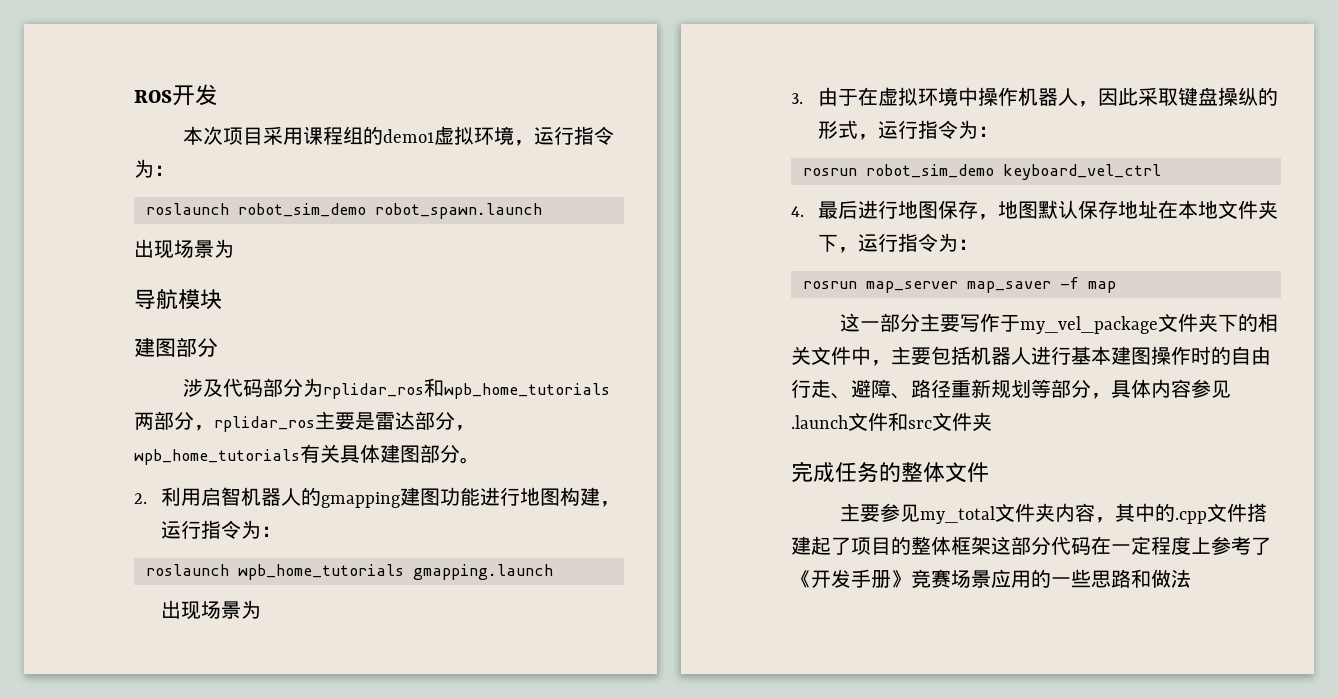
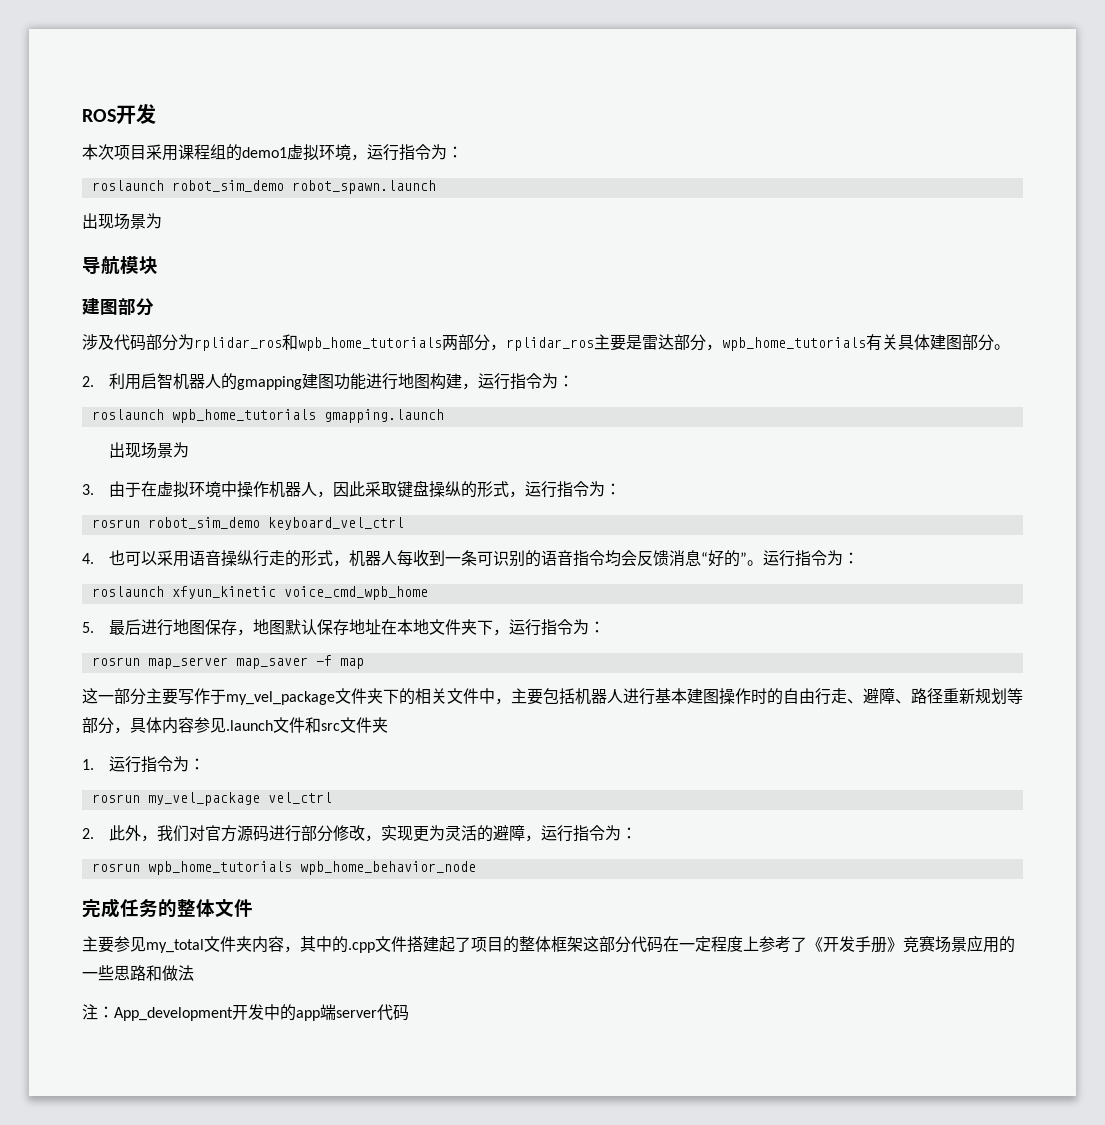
- 4.最后进行地图保存，地图默认保存地址在本地文件夹下，运行指令为：
+ 4.也可以采用语音操纵行走的形式，机器人每收到一条可识别的语音指令均会反馈消息“好的”。运行指令为：
+ roslaunch xfyun_kinetic voice_cmd_wpb_home
+ 5.最后进行地图保存，地图默认保存地址在本地文件夹下，运行指令为：
+ 1.运行指令为：
+ rosrun my_vel_package vel_ctrl
+ 2.此外，我们对官方源码进行部分修改，实现更为灵活的避障，运行指令为：
+ rosrun wpb_home_tutorials wpb_home_behavior_node
+ 注：App_development开发中的app端server代码

